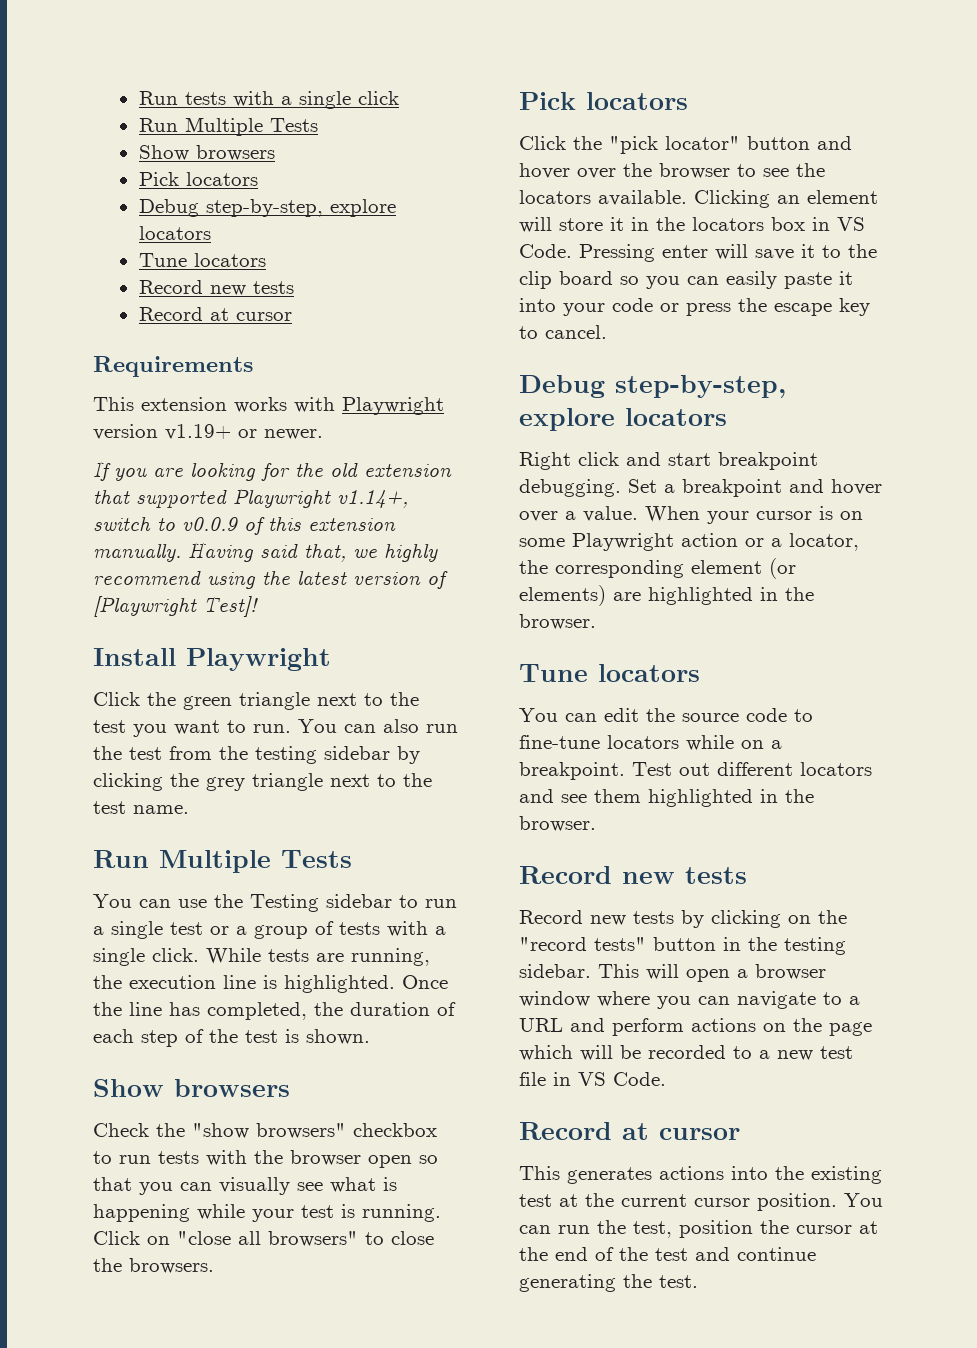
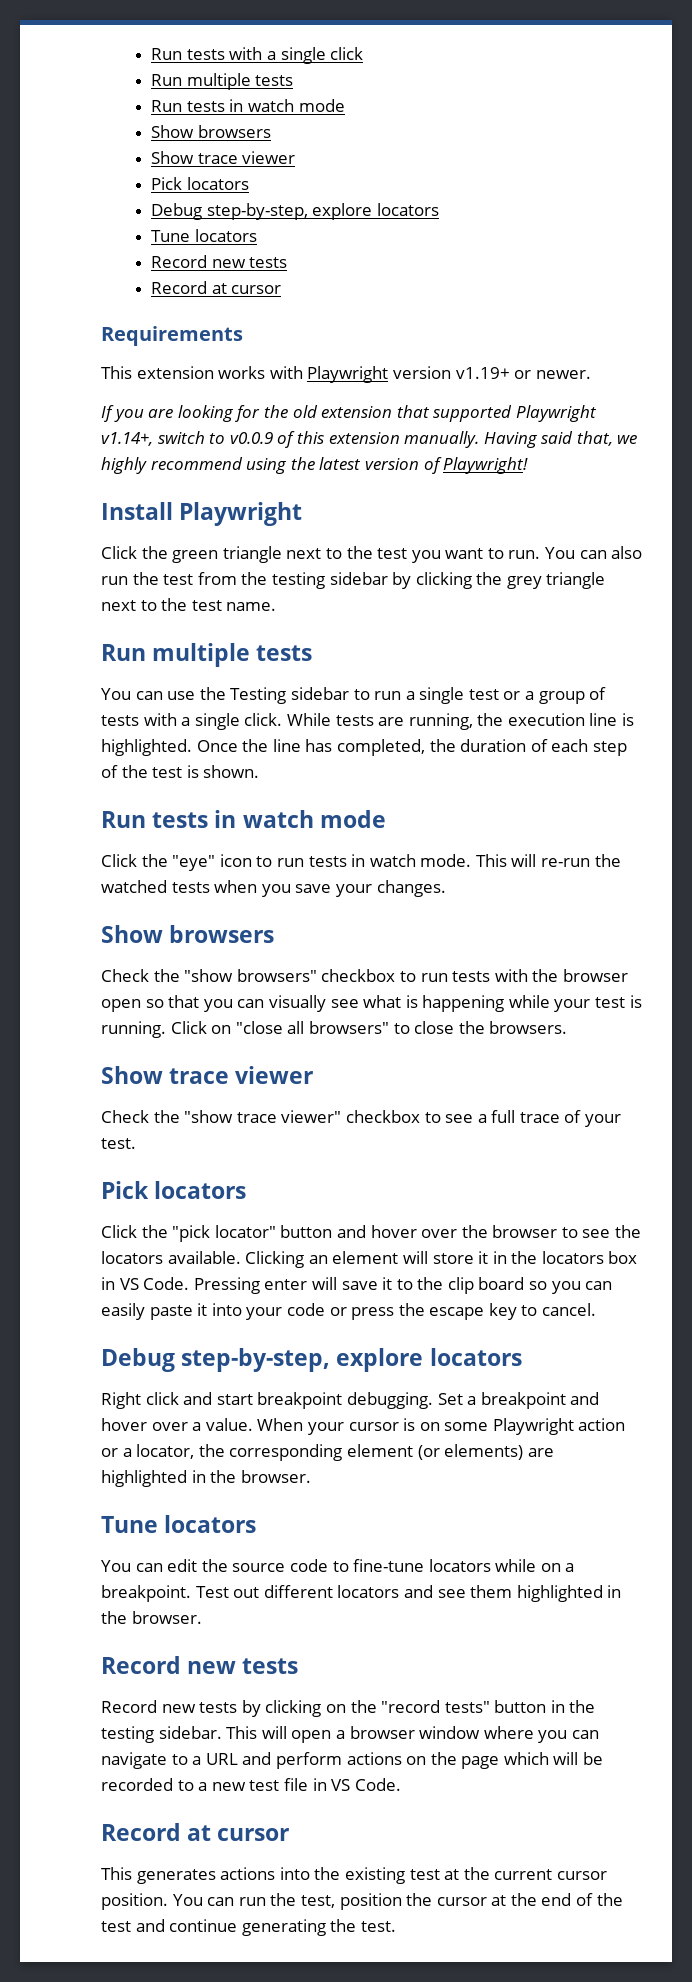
  Run tests with a single click
- Run Multiple Tests
+ Run multiple tests
+ Run tests in watch mode
  Show browsers
+ Show trace viewer
- Having said that, we highly recommend using the latest version of [Playwright Test]!
+ Having said that, we highly recommend using the latest version of Playwright!
  You can also run the test from the testing sidebar by clicking the grey triangle next to the test name.
- Run Multiple Tests
+ Run multiple tests
  Once the line has completed, the duration of each step of the test is shown.
+ Run tests in watch mode
+ Click the "eye" icon to run tests in watch mode. This will re-run the watched tests when you save your changes.
  Click on "close all browsers" to close the browsers.
+ Show trace viewer
+ Check the "show trace viewer" checkbox to see a full trace of your test.

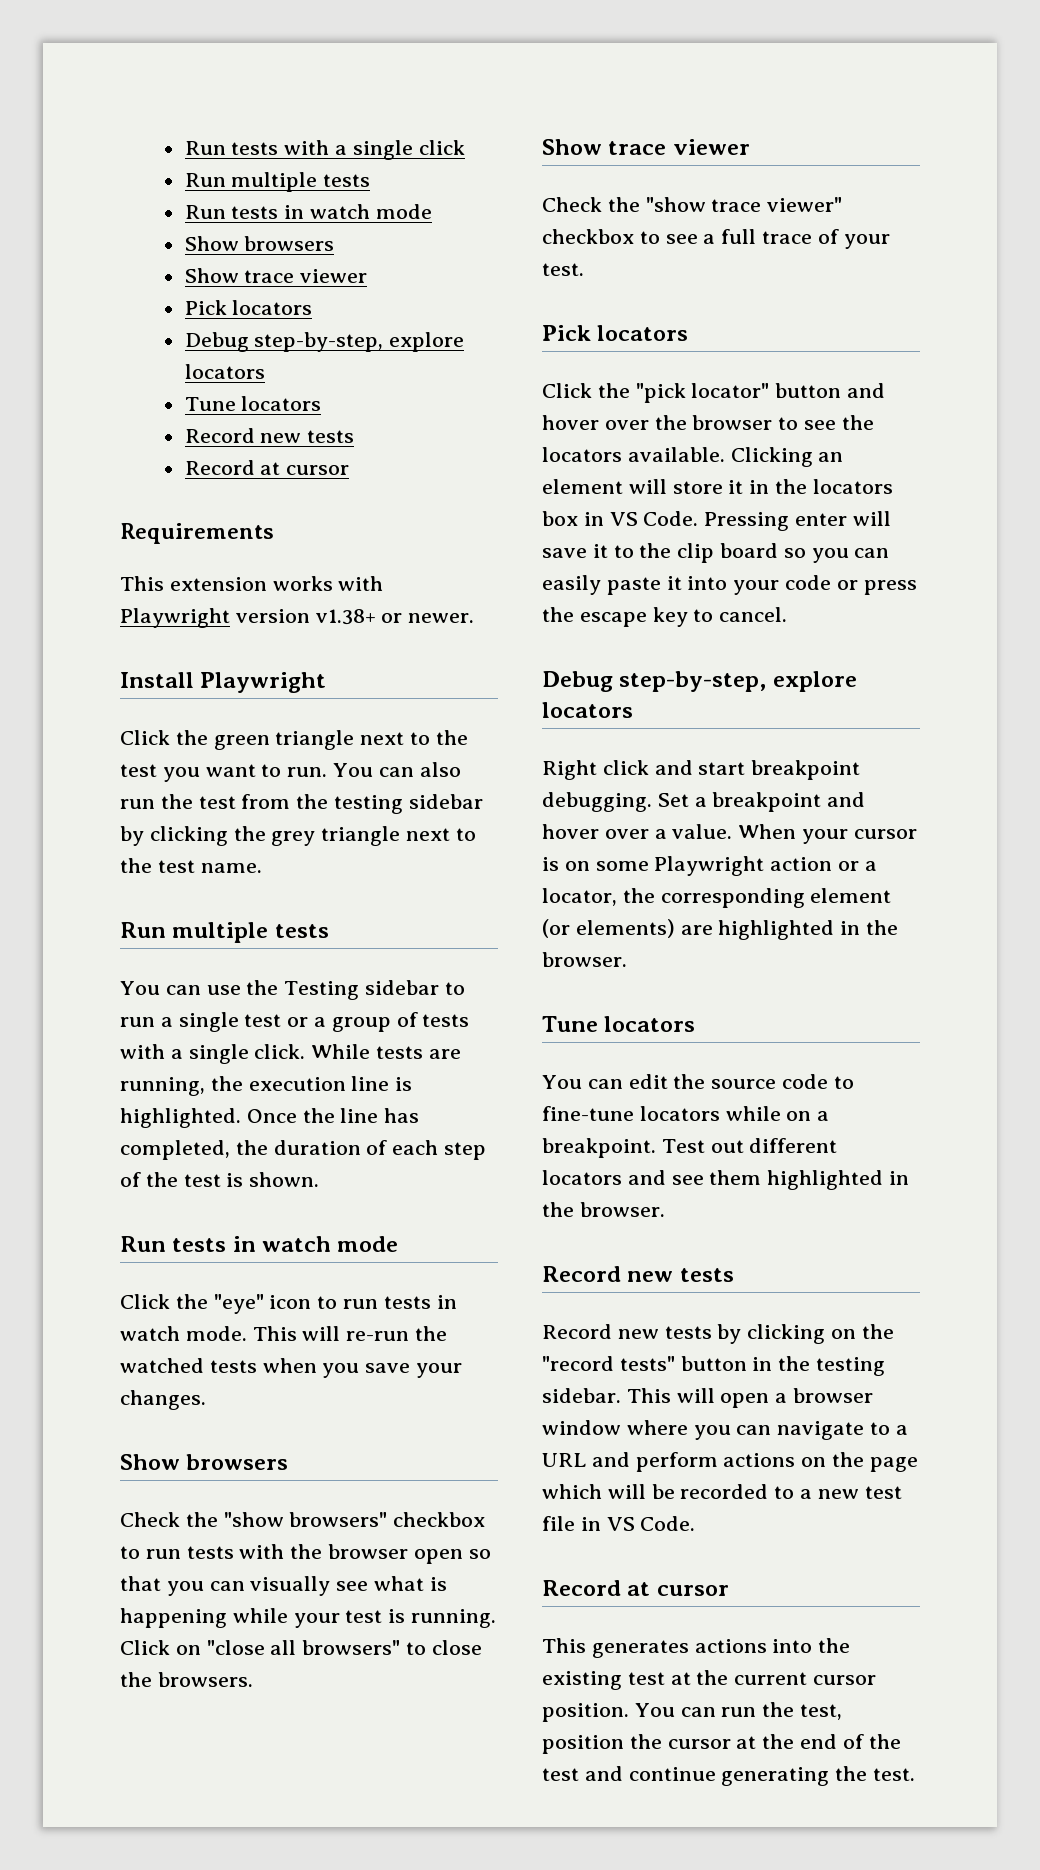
- This extension works with Playwright version v1.19+ or newer.
+ This extension works with Playwright version v1.38+ or newer.
- If you are looking for the old extension that supported Playwright v1.14+, switch to v0.0.9 of this extension manually. Having said that, we highly recommend using the latest version of Playwright!

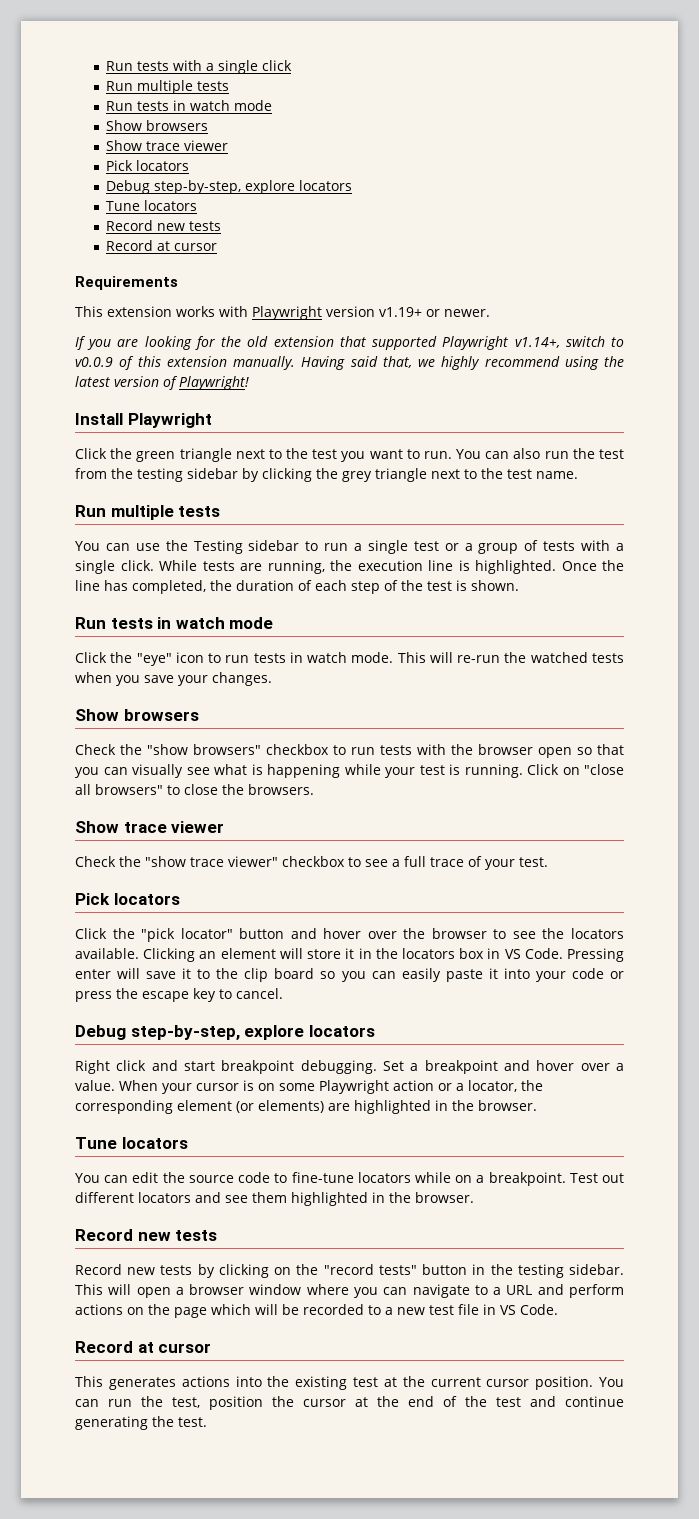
- This extension works with Playwright version v1.38+ or newer.
+ This extension works with Playwright version v1.19+ or newer.
+ If you are looking for the old extension that supported Playwright v1.14+, switch to v0.0.9 of this extension manually. Having said that, we highly recommend using the latest version of Playwright!

